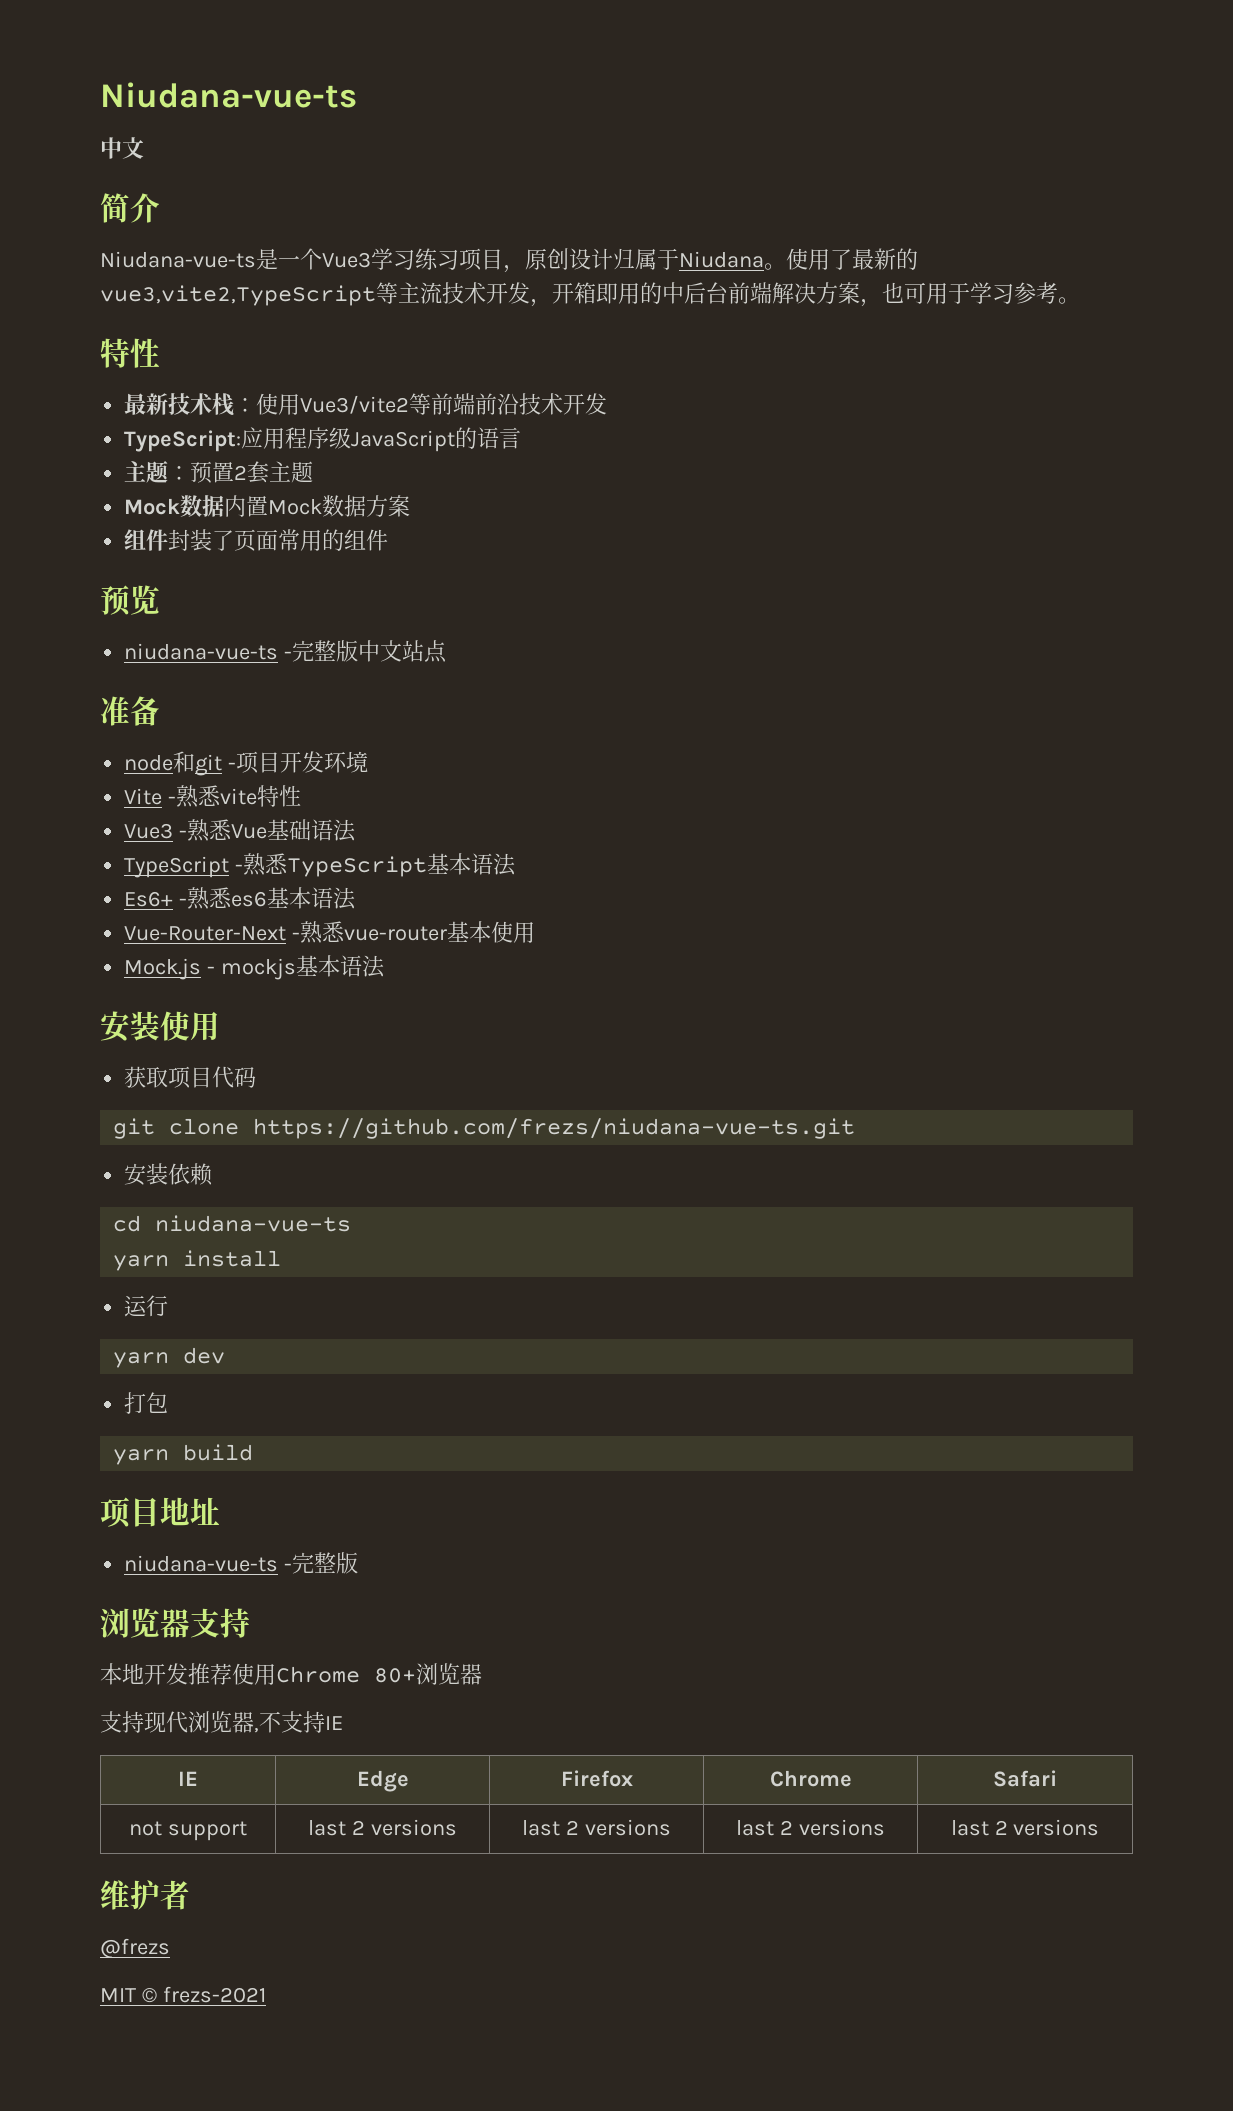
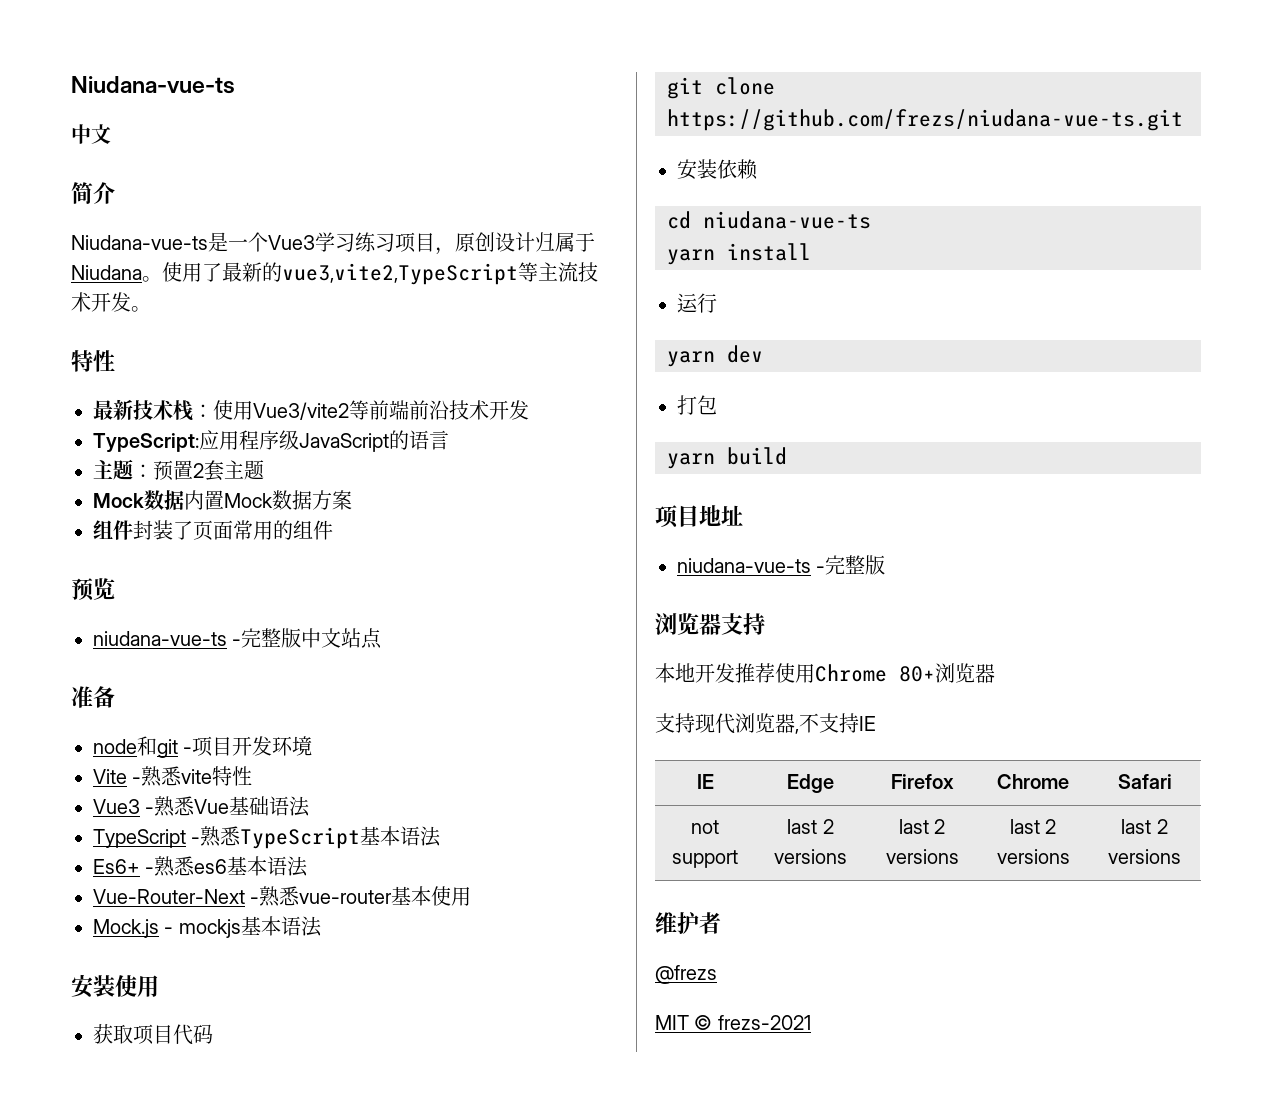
- 使用了最新的vue3,vite2,TypeScript等主流技术开发，开箱即用的中后台前端解决方案，也可用于学习参考。
+ 使用了最新的vue3,vite2,TypeScript等主流技术开发。

